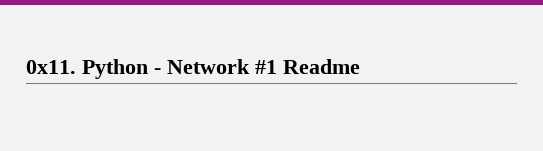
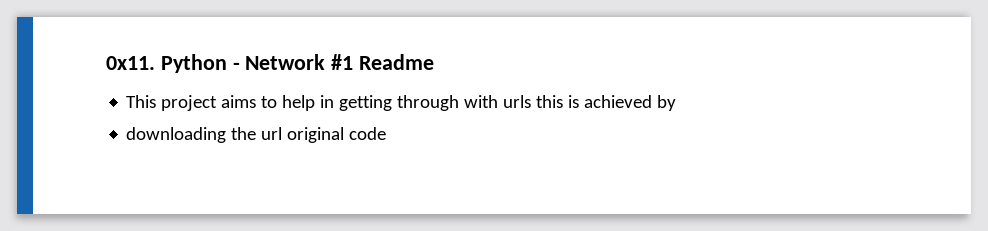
+ This project aims to help in getting through with urls this is achieved by
+ downloading the url original code

